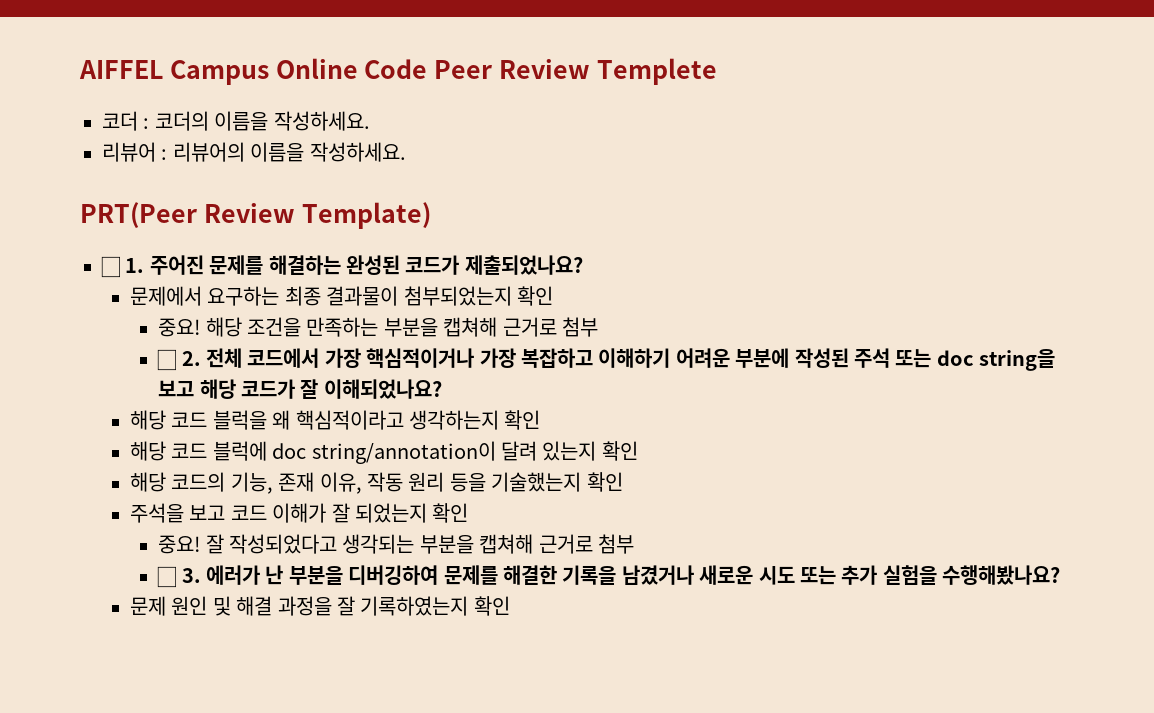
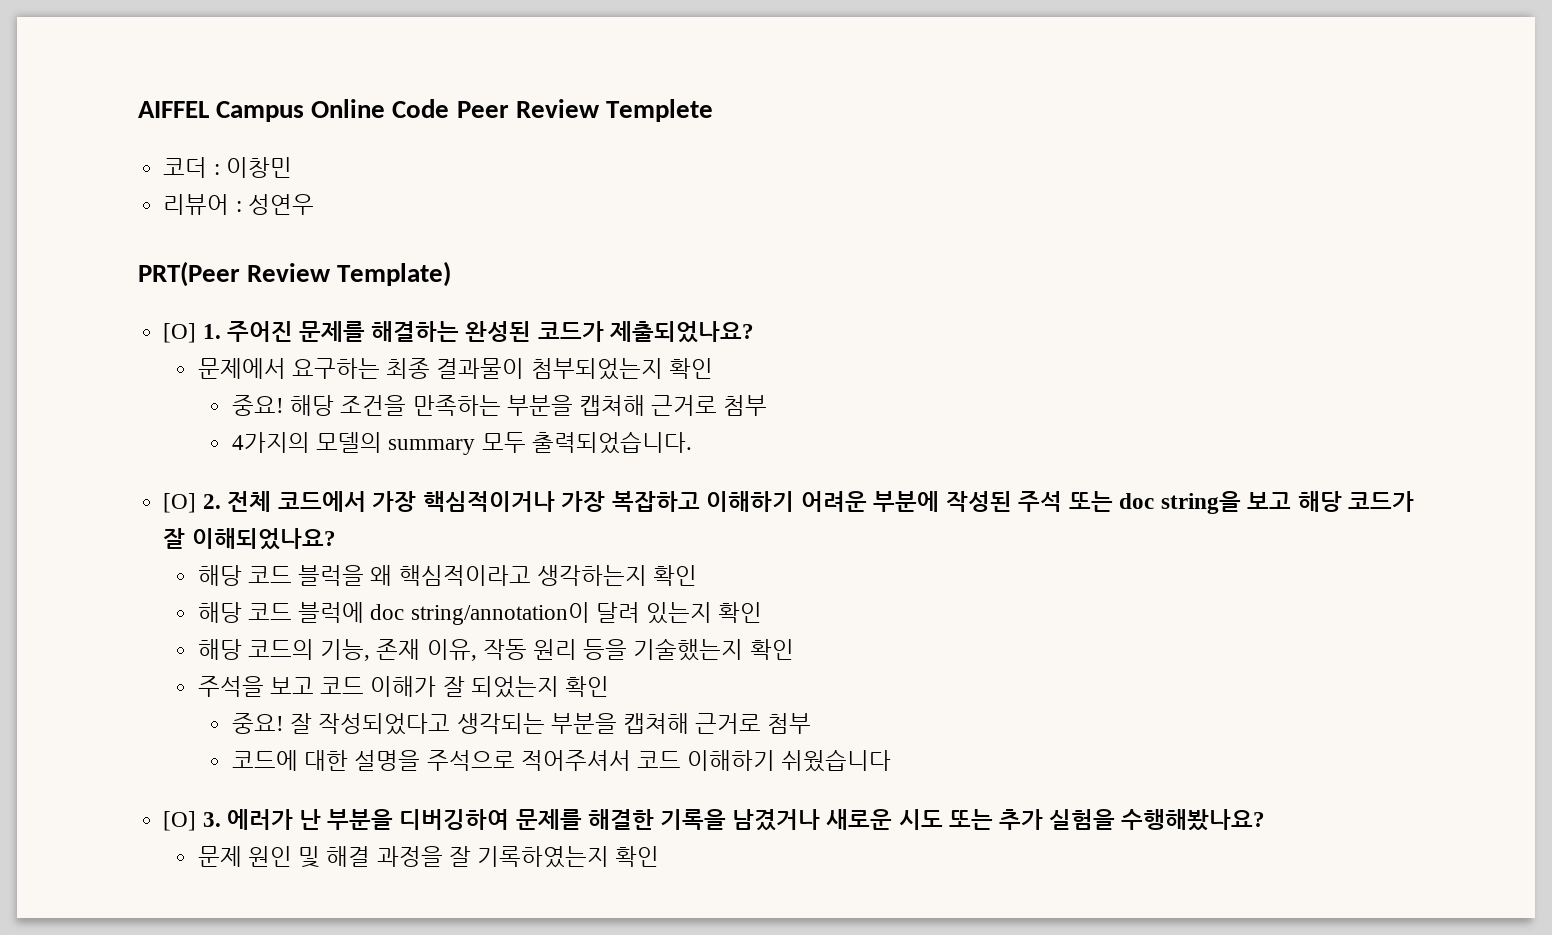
- 코더 : 코더의 이름을 작성하세요.
+ 코더 : 이창민
- 리뷰어 : 리뷰어의 이름을 작성하세요.
+ 리뷰어 : 성연우
- ☐ 1. 주어진 문제를 해결하는 완성된 코드가 제출되었나요?
+ [O] 1. 주어진 문제를 해결하는 완성된 코드가 제출되었나요?
- ☐ 2. 전체 코드에서 가장 핵심적이거나 가장 복잡하고 이해하기 어려운 부분에 작성된 주석 또는 doc string을 보고 해당 코드가 잘 이해되었나요?
+ 4가지의 모델의 summary 모두 출력되었습니다.
+ [O] 2. 전체 코드에서 가장 핵심적이거나 가장 복잡하고 이해하기 어려운 부분에 작성된 주석 또는 doc string을 보고 해당 코드가 잘 이해되었나요?
- ☐ 3. 에러가 난 부분을 디버깅하여 문제를 해결한 기록을 남겼거나 새로운 시도 또는 추가 실험을 수행해봤나요?
+ 코드에 대한 설명을 주석으로 적어주셔서 코드 이해하기 쉬웠습니다
+ [O] 3. 에러가 난 부분을 디버깅하여 문제를 해결한 기록을 남겼거나 새로운 시도 또는 추가 실험을 수행해봤나요?

